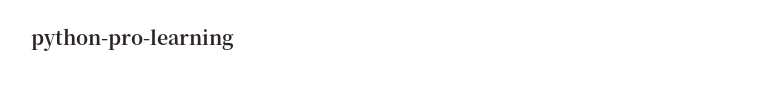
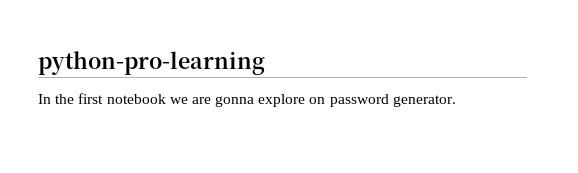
+ In the first notebook we are gonna explore on password generator.

